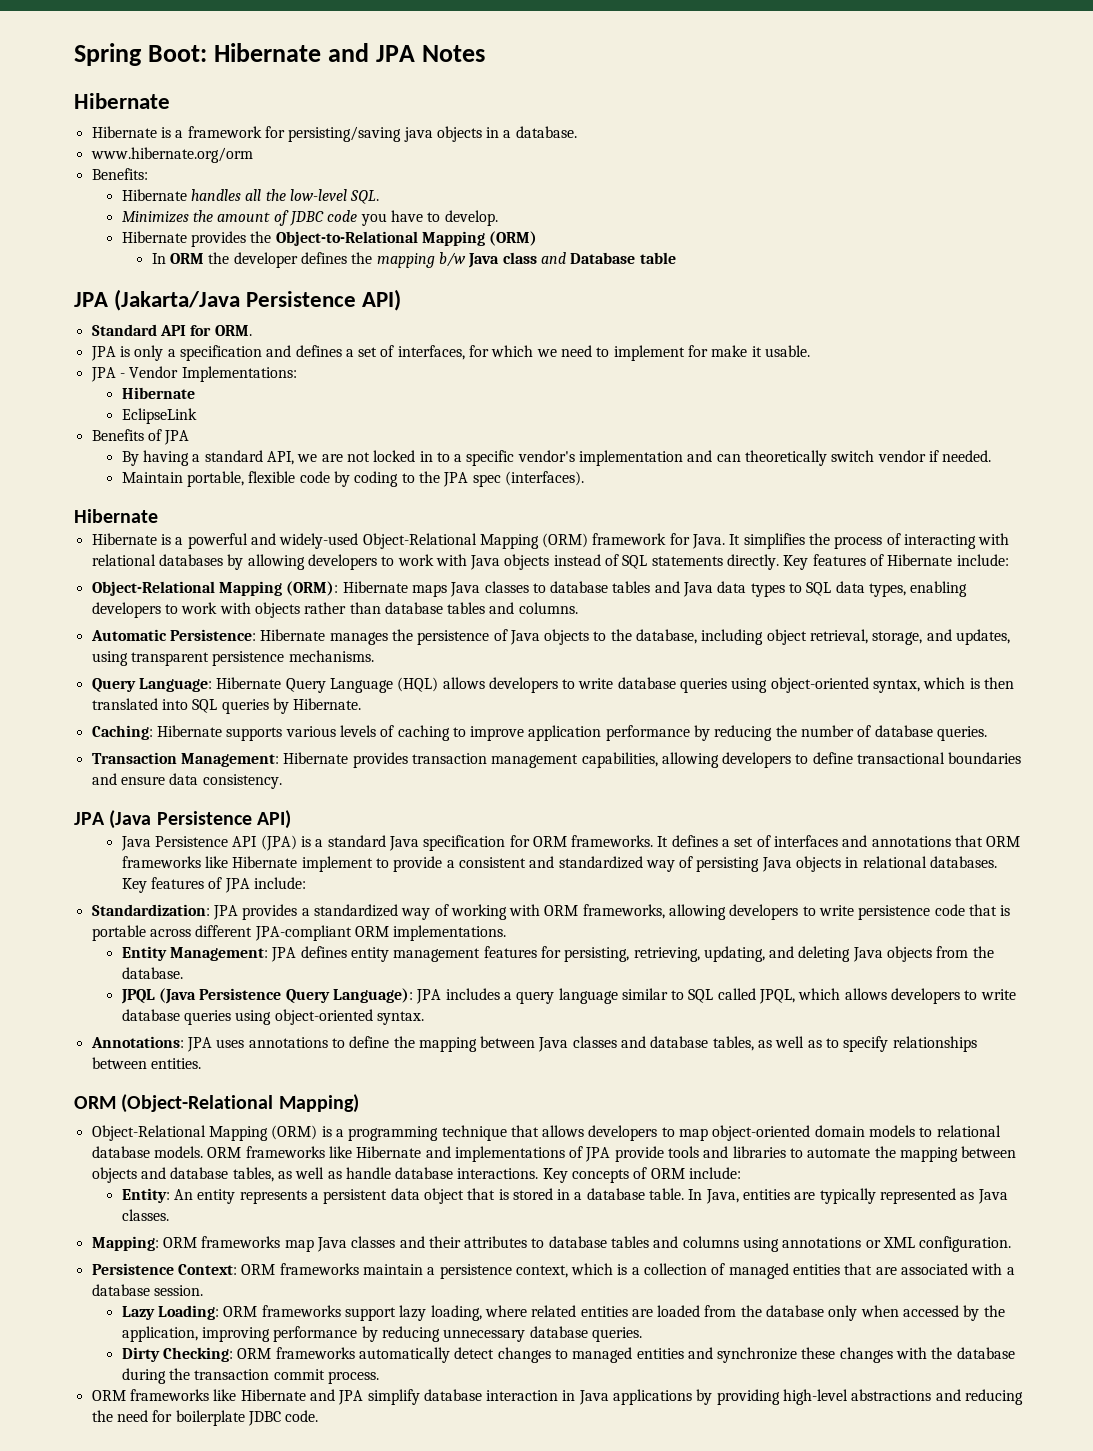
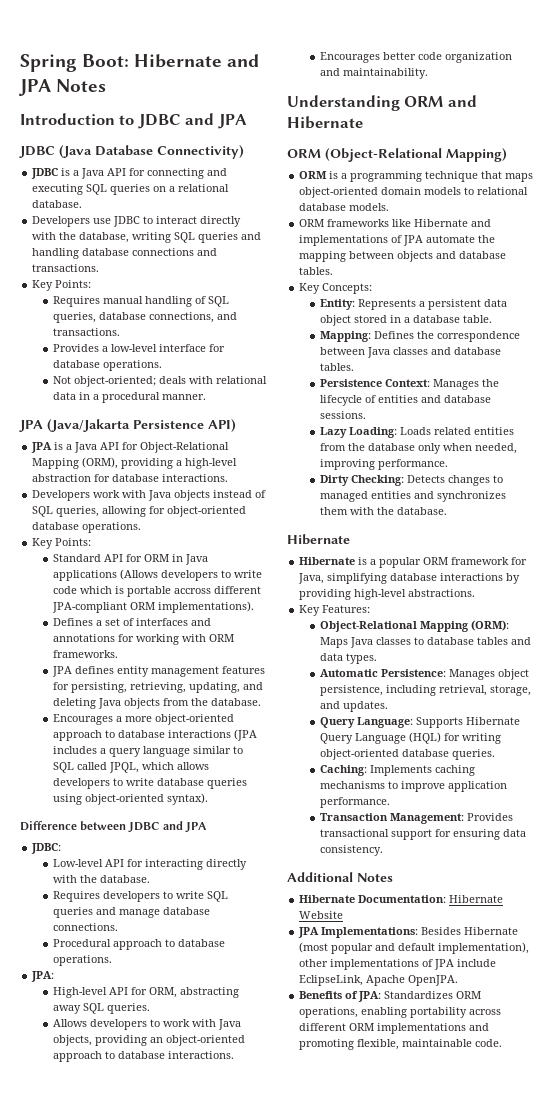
  Spring Boot: Hibernate and JPA Notes
- Hibernate
- Hibernate is a framework for persisting/saving java objects in a database.
- www.hibernate.org/orm
- Benefits:
- Hibernate handles all the low-level SQL.
- Minimizes the amount of JDBC code you have to develop.
- Hibernate provides the Object-to-Relational Mapping (ORM)
- In ORM the developer defines the mapping b/w Java class and Database table
- JPA (Jakarta/Java Persistence API)
- Standard API for ORM.
- JPA is only a specification and defines a set of interfaces, for which we need to implement for make it usable.
- JPA - Vendor Implementations:
- Hibernate
- EclipseLink
- Benefits of JPA
- By having a standard API, we are not locked in to a specific vendor's implementation and can theoretically switch vendor if needed.
- Maintain portable, flexible code by coding to the JPA spec (interfaces).
- Hibernate
- Hibernate is a powerful and widely-used Object-Relational Mapping (ORM) framework for Java. It simplifies the process of interacting with relational databases by allowing developers to work with Java objects instead of SQL statements directly. Key features of Hibernate include:
- Object-Relational Mapping (ORM): Hibernate maps Java classes to database tables and Java data types to SQL data types, enabling developers to work with objects rather than database tables and columns.
- Automatic Persistence: Hibernate manages the persistence of Java objects to the database, including object retrieval, storage, and updates, using transparent persistence mechanisms.
- Query Language: Hibernate Query Language (HQL) allows developers to write database queries using object-oriented syntax, which is then translated into SQL queries by Hibernate.
- Caching: Hibernate supports various levels of caching to improve application performance by reducing the number of database queries.
- Transaction Management: Hibernate provides transaction management capabilities, allowing developers to define transactional boundaries and ensure data consistency.
- JPA (Java Persistence API)
- Java Persistence API (JPA) is a standard Java specification for ORM frameworks. It defines a set of interfaces and annotations that ORM frameworks like Hibernate implement to provide a consistent and standardized way of persisting Java objects in relational databases. Key features of JPA include:
- Standardization: JPA provides a standardized way of working with ORM frameworks, allowing developers to write persistence code that is portable across different JPA-compliant ORM implementations.
- Entity Management: JPA defines entity management features for persisting, retrieving, updating, and deleting Java objects from the database.
+ Introduction to JDBC and JPA
+ JDBC (Java Database Connectivity)
+ JDBC is a Java API for connecting and executing SQL queries on a relational database.
+ Developers use JDBC to interact directly with the database, writing SQL queries and handling database connections and transactions.
+ Key Points:
+ Requires manual handling of SQL queries, database connections, and transactions.
+ Provides a low-level interface for database operations.
+ Not object-oriented; deals with relational data in a procedural manner.
+ JPA (Java/Jakarta Persistence API)
+ JPA is a Java API for Object-Relational Mapping (ORM), providing a high-level abstraction for database interactions.
+ Developers work with Java objects instead of SQL queries, allowing for object-oriented database operations.
+ Key Points:
+ Standard API for ORM in Java applications (Allows developers to write code which is portable accross different JPA-compliant ORM implementations).
+ Defines a set of interfaces and annotations for working with ORM frameworks.
+ JPA defines entity management features for persisting, retrieving, updating, and deleting Java objects from the database.
- JPQL (Java Persistence Query Language): JPA includes a query language similar to SQL called JPQL, which allows developers to write database queries using object-oriented syntax.
- Annotations: JPA uses annotations to define the mapping between Java classes and database tables, as well as to specify relationships between entities.
+ Encourages a more object-oriented approach to database interactions (JPA includes a query language similar to SQL called JPQL, which allows developers to write database queries using object-oriented syntax).
+ Difference between JDBC and JPA
+ JDBC:
+ Low-level API for interacting directly with the database.
+ Requires developers to write SQL queries and manage database connections.
+ Procedural approach to database operations.
+ JPA:
+ High-level API for ORM, abstracting away SQL queries.
+ Allows developers to work with Java objects, providing an object-oriented approach to database interactions.
+ Encourages better code organization and maintainability.
+ Understanding ORM and Hibernate
- Object-Relational Mapping (ORM) is a programming technique that allows developers to map object-oriented domain models to relational database models. ORM frameworks like Hibernate and implementations of JPA provide tools and libraries to automate the mapping between objects and database tables, as well as handle database interactions. Key concepts of ORM include:
- Entity: An entity represents a persistent data object that is stored in a database table. In Java, entities are typically represented as Java classes.
- Mapping: ORM frameworks map Java classes and their attributes to database tables and columns using annotations or XML configuration.
- Persistence Context: ORM frameworks maintain a persistence context, which is a collection of managed entities that are associated with a database session.
- Lazy Loading: ORM frameworks support lazy loading, where related entities are loaded from the database only when accessed by the application, improving performance by reducing unnecessary database queries.
- Dirty Checking: ORM frameworks automatically detect changes to managed entities and synchronize these changes with the database during the transaction commit process.
- ORM frameworks like Hibernate and JPA simplify database interaction in Java applications by providing high-level abstractions and reducing the need for boilerplate JDBC code.
+ ORM is a programming technique that maps object-oriented domain models to relational database models.
+ ORM frameworks like Hibernate and implementations of JPA automate the mapping between objects and database tables.
+ Key Concepts:
+ Entity: Represents a persistent data object stored in a database table.
+ Mapping: Defines the correspondence between Java classes and database tables.
+ Persistence Context: Manages the lifecycle of entities and database sessions.
+ Lazy Loading: Loads related entities from the database only when needed, improving performance.
+ Dirty Checking: Detects changes to managed entities and synchronizes them with the database.
+ Hibernate
+ Hibernate is a popular ORM framework for Java, simplifying database interactions by providing high-level abstractions.
+ Key Features:
+ Object-Relational Mapping (ORM): Maps Java classes to database tables and data types.
+ Automatic Persistence: Manages object persistence, including retrieval, storage, and updates.
+ Query Language: Supports Hibernate Query Language (HQL) for writing object-oriented database queries.
+ Caching: Implements caching mechanisms to improve application performance.
+ Transaction Management: Provides transactional support for ensuring data consistency.
+ Additional Notes
+ Hibernate Documentation: Hibernate Website
+ JPA Implementations: Besides Hibernate (most popular and default implementation), other implementations of JPA include EclipseLink, Apache OpenJPA.
+ Benefits of JPA: Standardizes ORM operations, enabling portability across different ORM implementations and promoting flexible, maintainable code.

